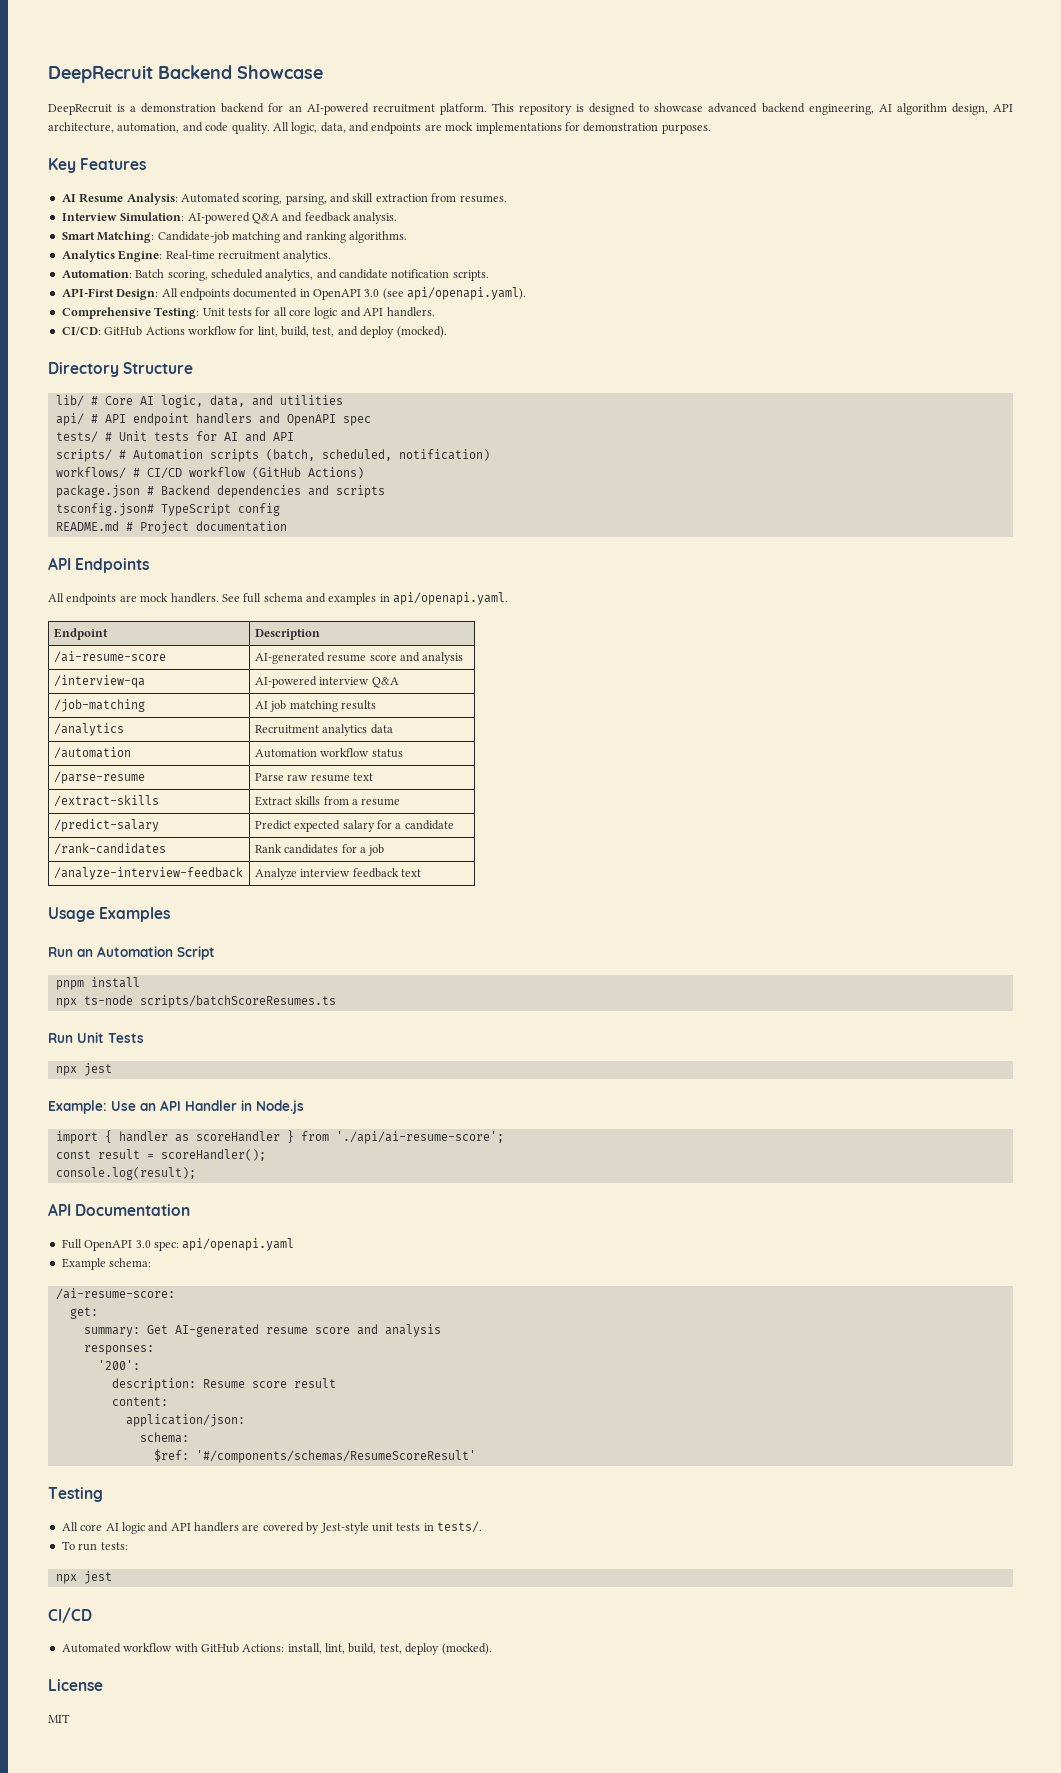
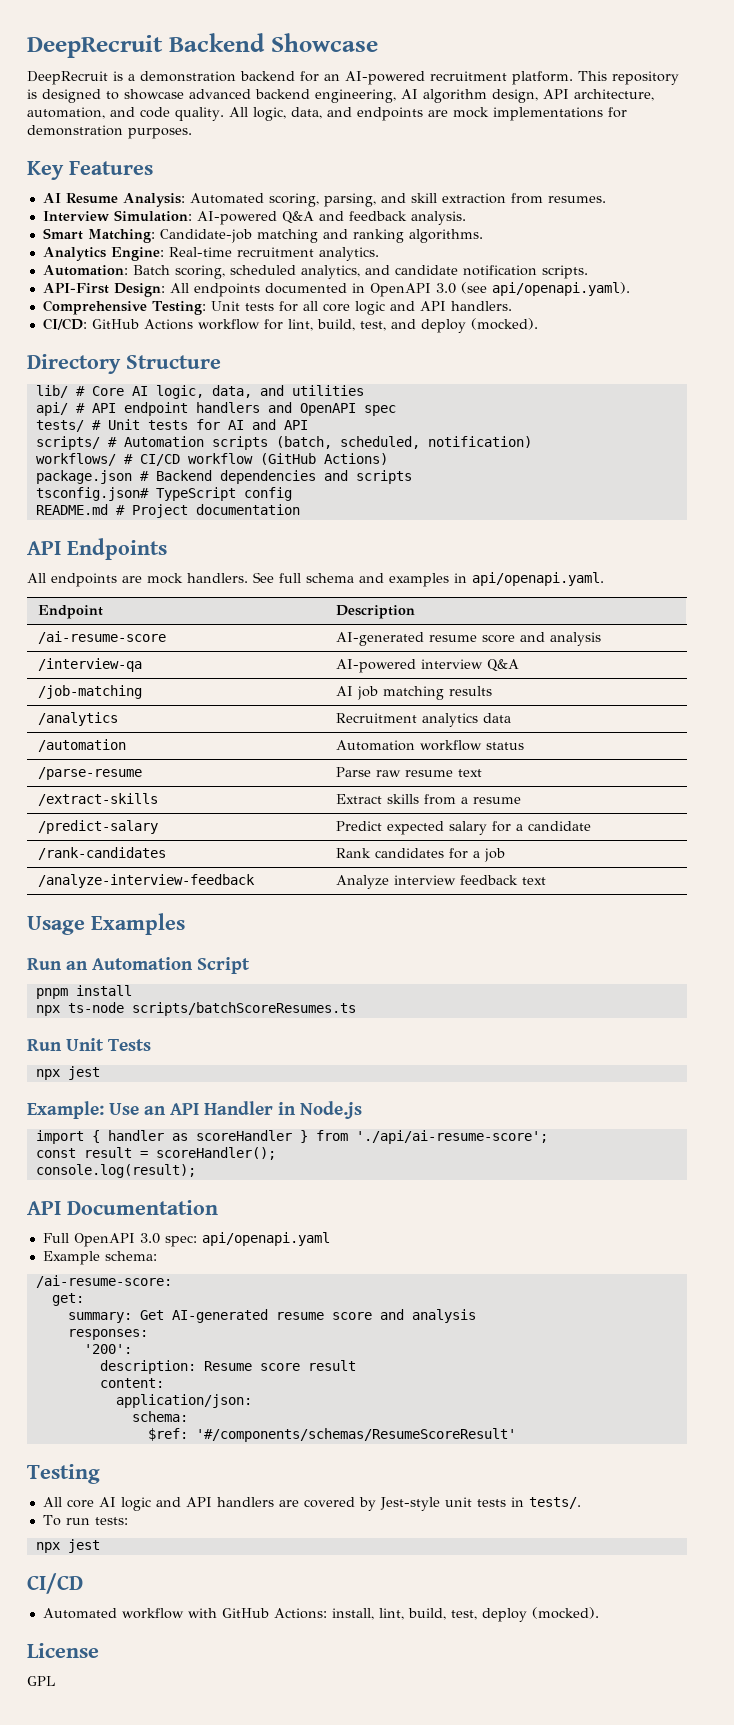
- MIT
+ GPL

